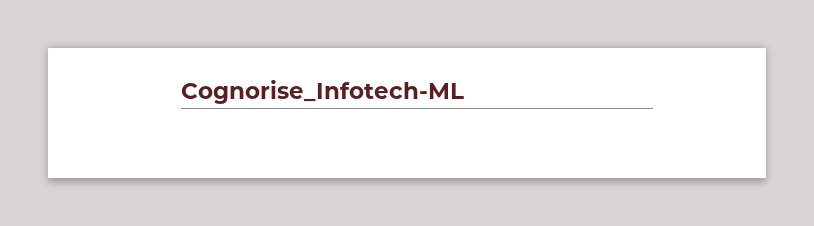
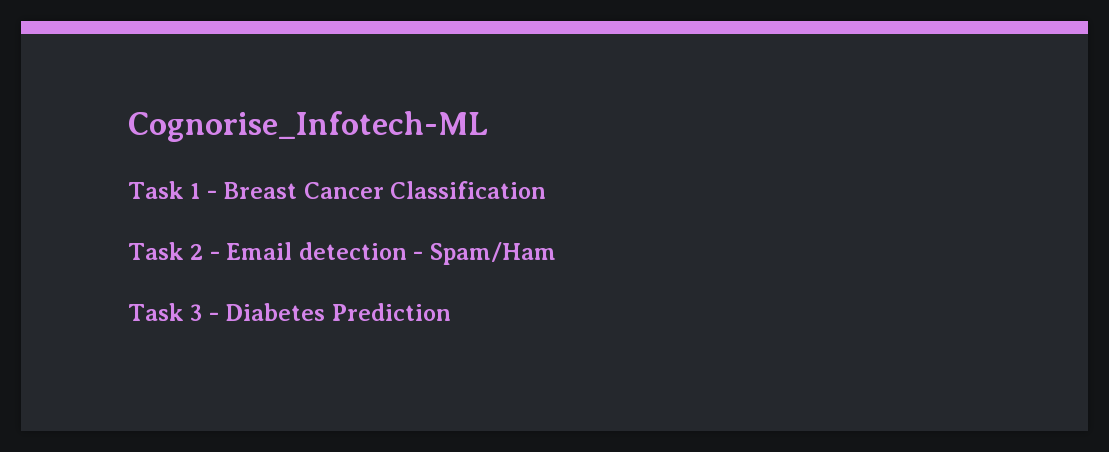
+ Task 1 - Breast Cancer Classification
+ Task 2 - Email detection - Spam/Ham
+ Task 3 - Diabetes Prediction

